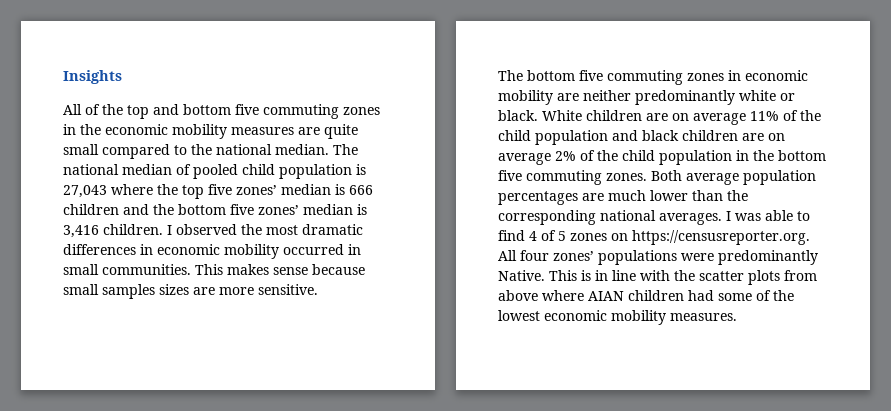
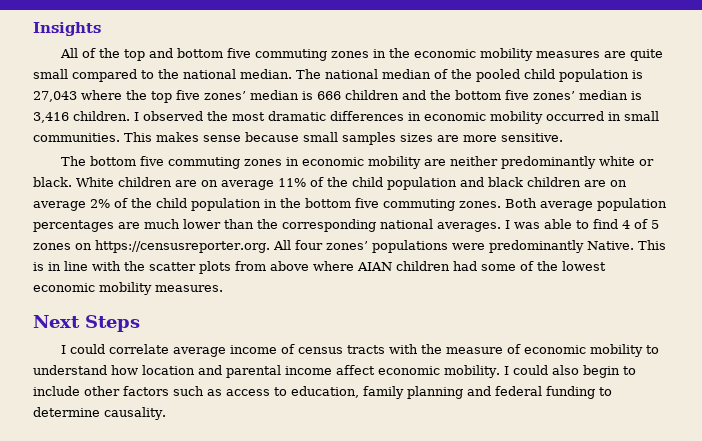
- The national median of pooled child population is 27,043 where the top five zones’ median is 666 children and the bottom five zones’ median is 3,416 children.
+ The national median of the pooled child population is 27,043 where the top five zones’ median is 666 children and the bottom five zones’ median is 3,416 children.
+ Next Steps
+ I could correlate average income of census tracts with the measure of economic mobility to understand how location and parental income affect economic mobility. I could also begin to include other factors such as access to education, family planning and federal funding to determine causality.

